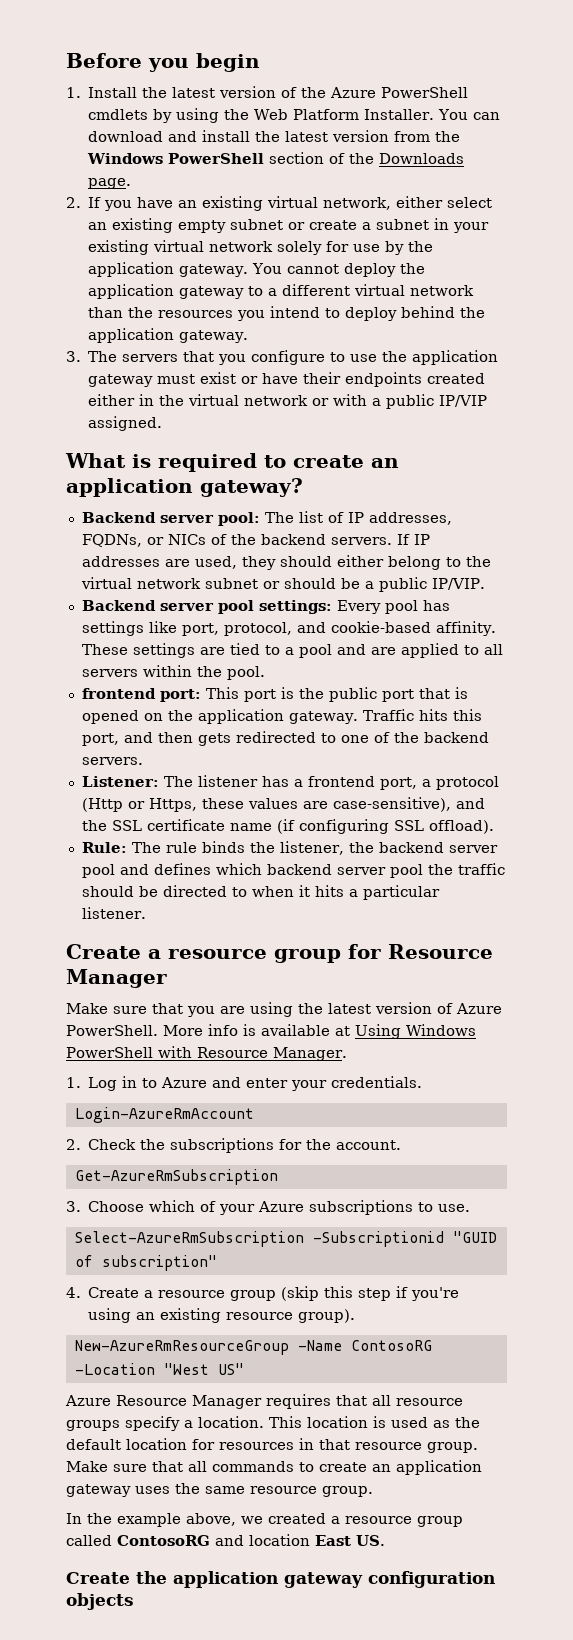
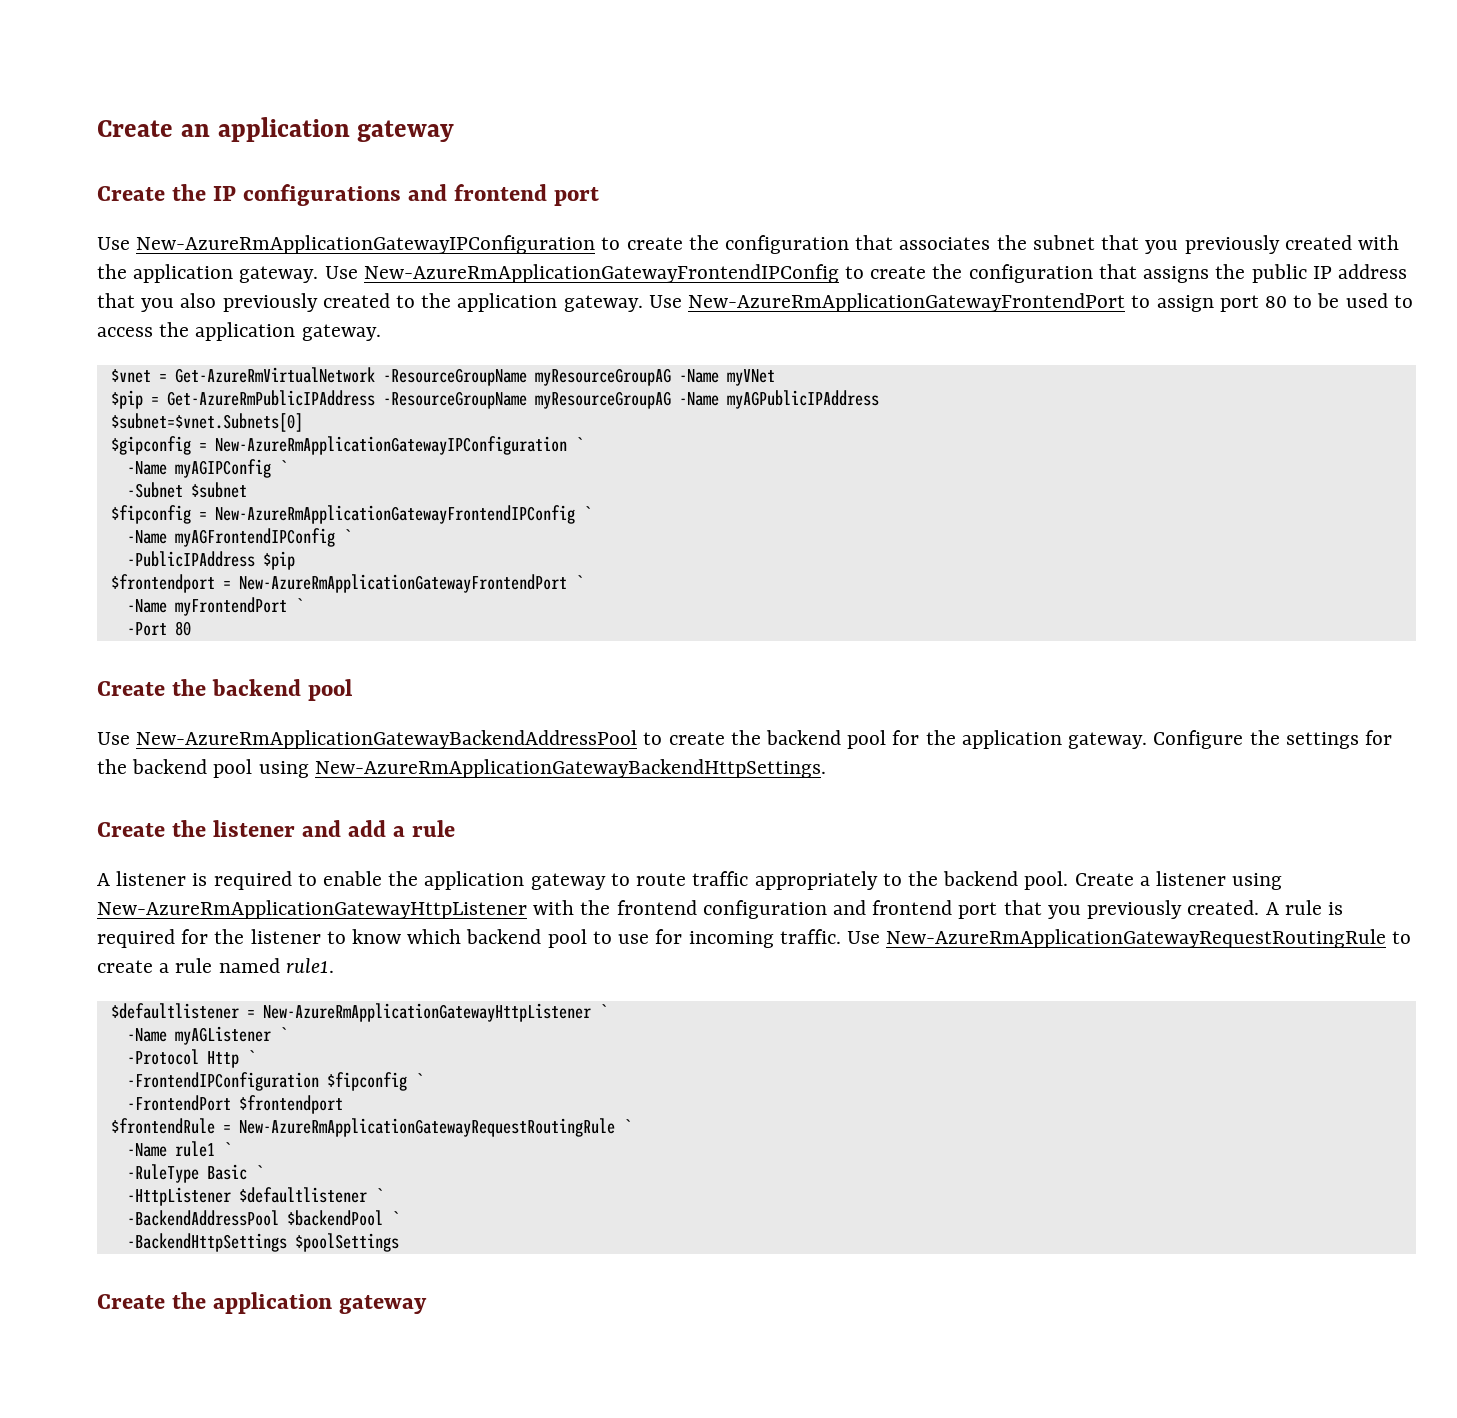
- Before you begin
- 1. Install the latest version of the Azure PowerShell cmdlets by using the Web Platform Installer. You can download and install the latest version from the Windows PowerShell section of the Downloads page.
- 2. If you have an existing virtual network, either select an existing empty subnet or create a subnet in your existing virtual network solely for use by the application gateway. You cannot deploy the application gateway to a different virtual network than the resources you intend to deploy behind the application gateway.
- 3. The servers that you configure to use the application gateway must exist or have their endpoints created either in the virtual network or with a public IP/VIP assigned.
- What is required to create an application gateway?
- Backend server pool: The list of IP addresses, FQDNs, or NICs of the backend servers. If IP addresses are used, they should either belong to the virtual network subnet or should be a public IP/VIP.
- Backend server pool settings: Every pool has settings like port, protocol, and cookie-based affinity. These settings are tied to a pool and are applied to all servers within the pool.
- frontend port: This port is the public port that is opened on the application gateway. Traffic hits this port, and then gets redirected to one of the backend servers.
- Listener: The listener has a frontend port, a protocol (Http or Https, these values are case-sensitive), and the SSL certificate name (if configuring SSL offload).
- Rule: The rule binds the listener, the backend server pool and defines which backend server pool the traffic should be directed to when it hits a particular listener.
- Create a resource group for Resource Manager
- Make sure that you are using the latest version of Azure PowerShell. More info is available at Using Windows PowerShell with Resource Manager.
- 1. Log in to Azure and enter your credentials.
- Login-AzureRmAccount
- 2. Check the subscriptions for the account.
- Get-AzureRmSubscription
- 3. Choose which of your Azure subscriptions to use.
- Select-AzureRmSubscription -Subscriptionid "GUID of subscription"
- 4. Create a resource group (skip this step if you're using an existing resource group).
- New-AzureRmResourceGroup -Name ContosoRG -Location "West US"
- Azure Resource Manager requires that all resource groups specify a location. This location is used as the default location for resources in that resource group. Make sure that all commands to create an application gateway uses the same resource group.
- In the example above, we created a resource group called ContosoRG and location East US.
+ Create an application gateway
+ Create the IP configurations and frontend port
+ Use New-AzureRmApplicationGatewayIPConfiguration to create the configuration that associates the subnet that you previously created with the application gateway. Use New-AzureRmApplicationGatewayFrontendIPConfig to create the configuration that assigns the public IP address that you also previously created to the application gateway. Use New-AzureRmApplicationGatewayFrontendPort to assign port 80 to be used to access the application gateway.
+ $vnet = Get-AzureRmVirtualNetwork -ResourceGroupName myResourceGroupAG -Name myVNet
+ $pip = Get-AzureRmPublicIPAddress -ResourceGroupName myResourceGroupAG -Name myAGPublicIPAddress
+ $subnet=$vnet.Subnets[0]
+ $gipconfig = New-AzureRmApplicationGatewayIPConfiguration `
+ -Name myAGIPConfig `
+ -Subnet $subnet
+ $fipconfig = New-AzureRmApplicationGatewayFrontendIPConfig `
+ -Name myAGFrontendIPConfig `
+ -PublicIPAddress $pip
+ $frontendport = New-AzureRmApplicationGatewayFrontendPort `
+ -Name myFrontendPort `
+ -Port 80
+ Create the backend pool
+ Use New-AzureRmApplicationGatewayBackendAddressPool to create the backend pool for the application gateway. Configure the settings for the backend pool using New-AzureRmApplicationGatewayBackendHttpSettings.
+ Create the listener and add a rule
+ A listener is required to enable the application gateway to route traffic appropriately to the backend pool. Create a listener using New-AzureRmApplicationGatewayHttpListener with the frontend configuration and frontend port that you previously created. A rule is required for the listener to know which backend pool to use for incoming traffic. Use New-AzureRmApplicationGatewayRequestRoutingRule to create a rule named rule1.
+ $defaultlistener = New-AzureRmApplicationGatewayHttpListener `
+ -Name myAGListener `
+ -Protocol Http `
+ -FrontendIPConfiguration $fipconfig `
+ -FrontendPort $frontendport
+ $frontendRule = New-AzureRmApplicationGatewayRequestRoutingRule `
+ -Name rule1 `
+ -RuleType Basic `
+ -HttpListener $defaultlistener `
+ -BackendAddressPool $backendPool `
+ -BackendHttpSettings $poolSettings
- Create the application gateway configuration objects
+ Create the application gateway

